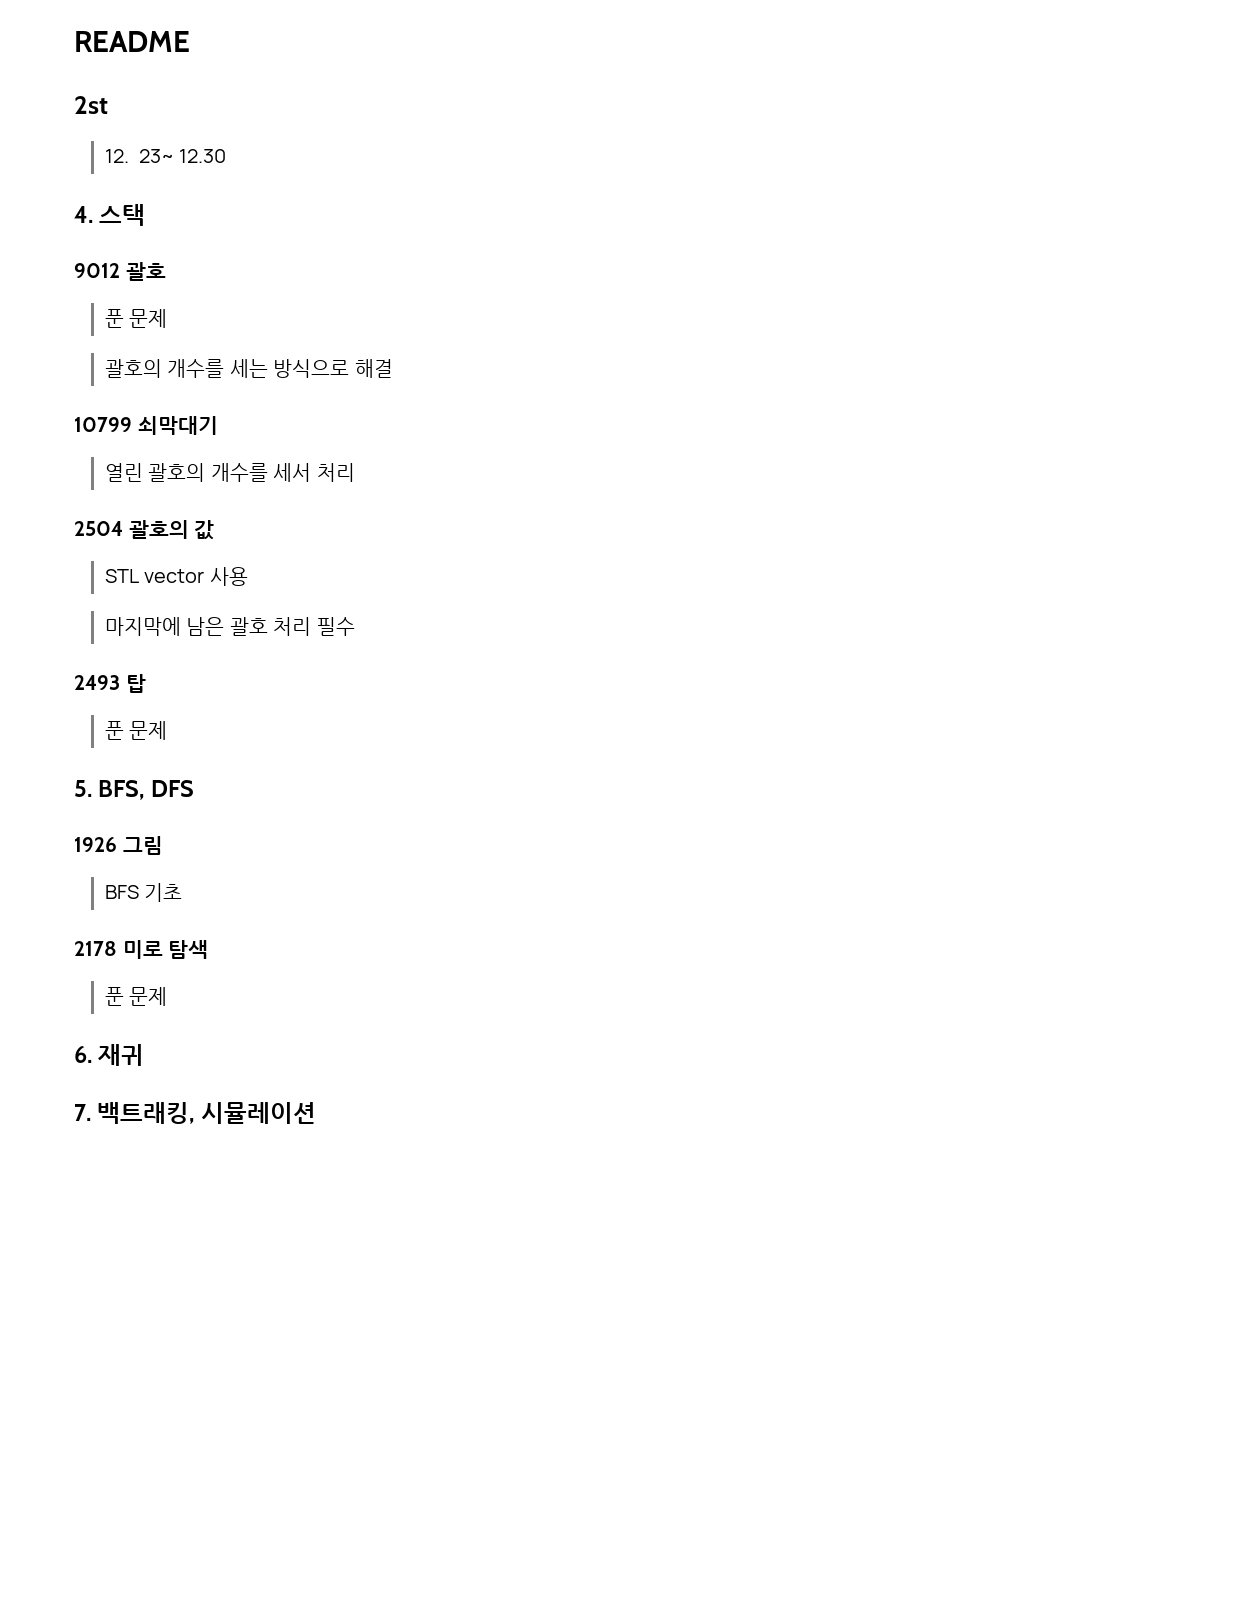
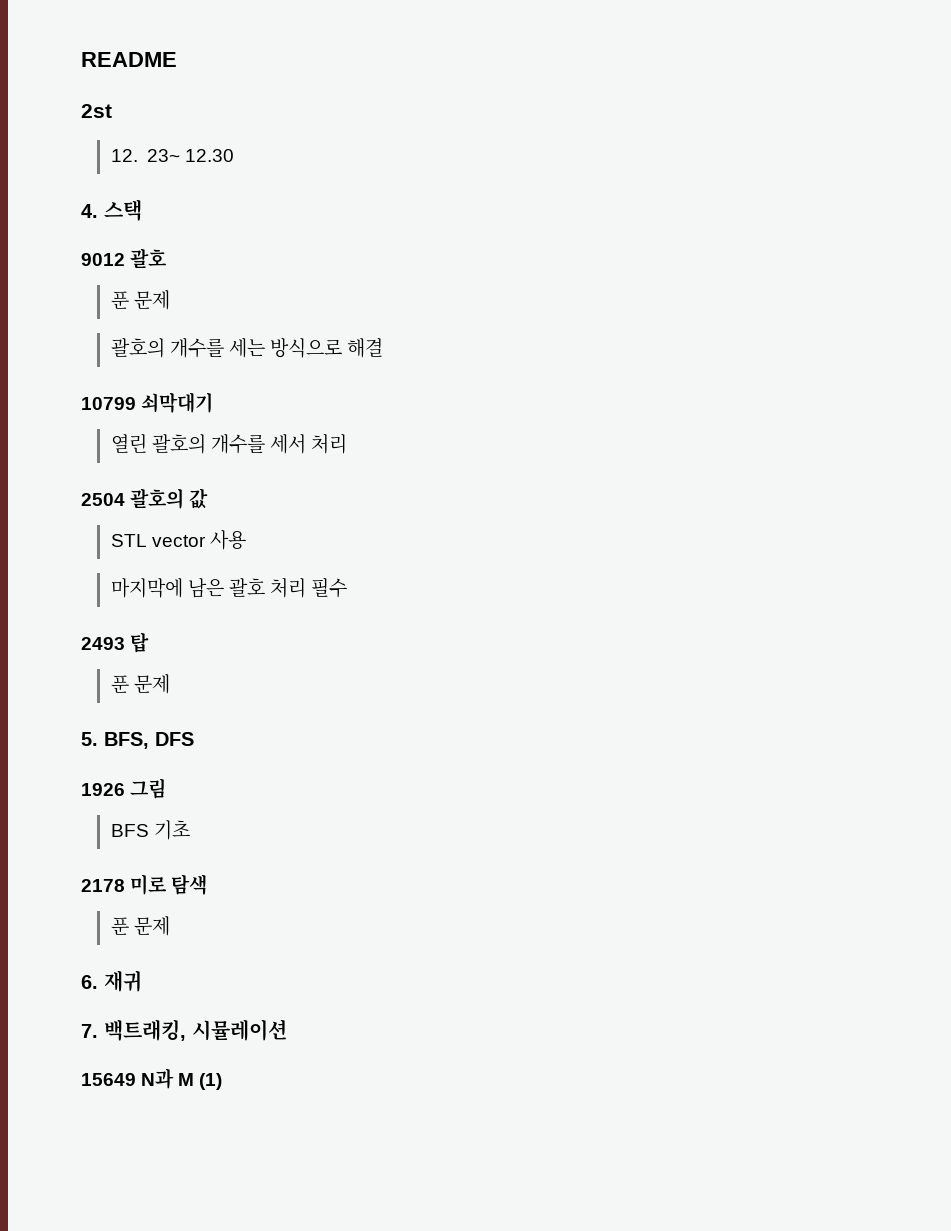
+ 15649 N과 M (1)

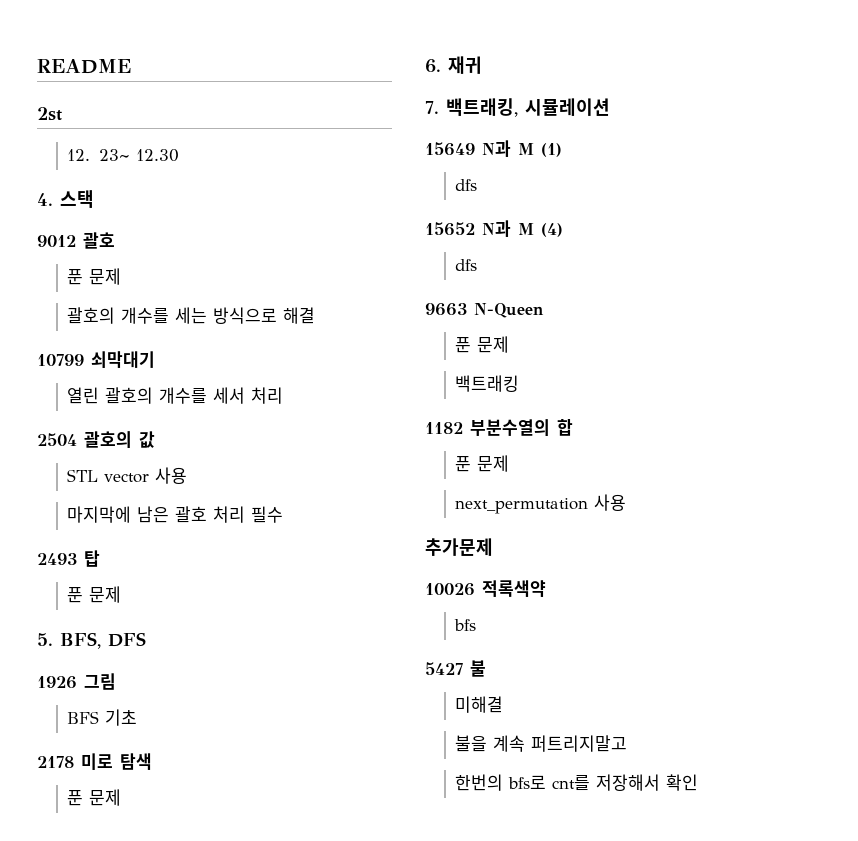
  15649 N과 M (1)
+ dfs
+ 15652 N과 M (4)
+ dfs
+ 9663 N-Queen
+ 푼 문제
+ 백트래킹
+ 1182 부분수열의 합
+ 푼 문제
+ next_permutation 사용
+ 추가문제
+ 10026 적록색약
+ bfs
+ 5427 불
+ 미해결
+ 불을 계속 퍼트리지말고
+ 한번의 bfs로 cnt를 저장해서 확인

